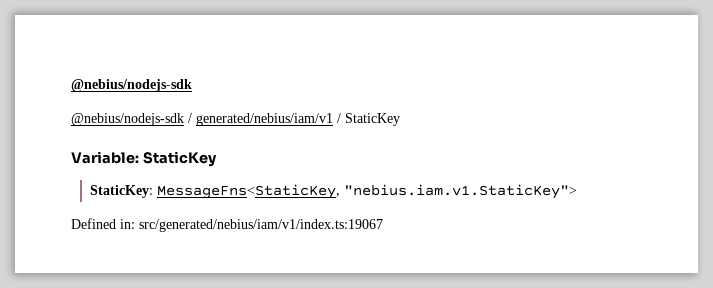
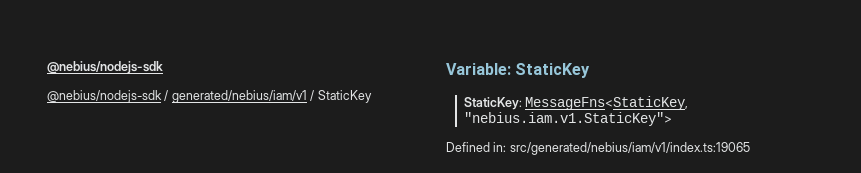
- Defined in: src/generated/nebius/iam/v1/index.ts:19067
+ Defined in: src/generated/nebius/iam/v1/index.ts:19065

